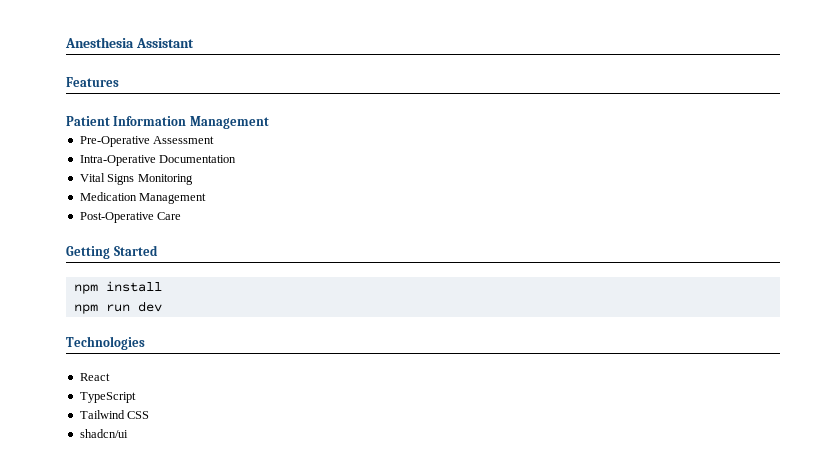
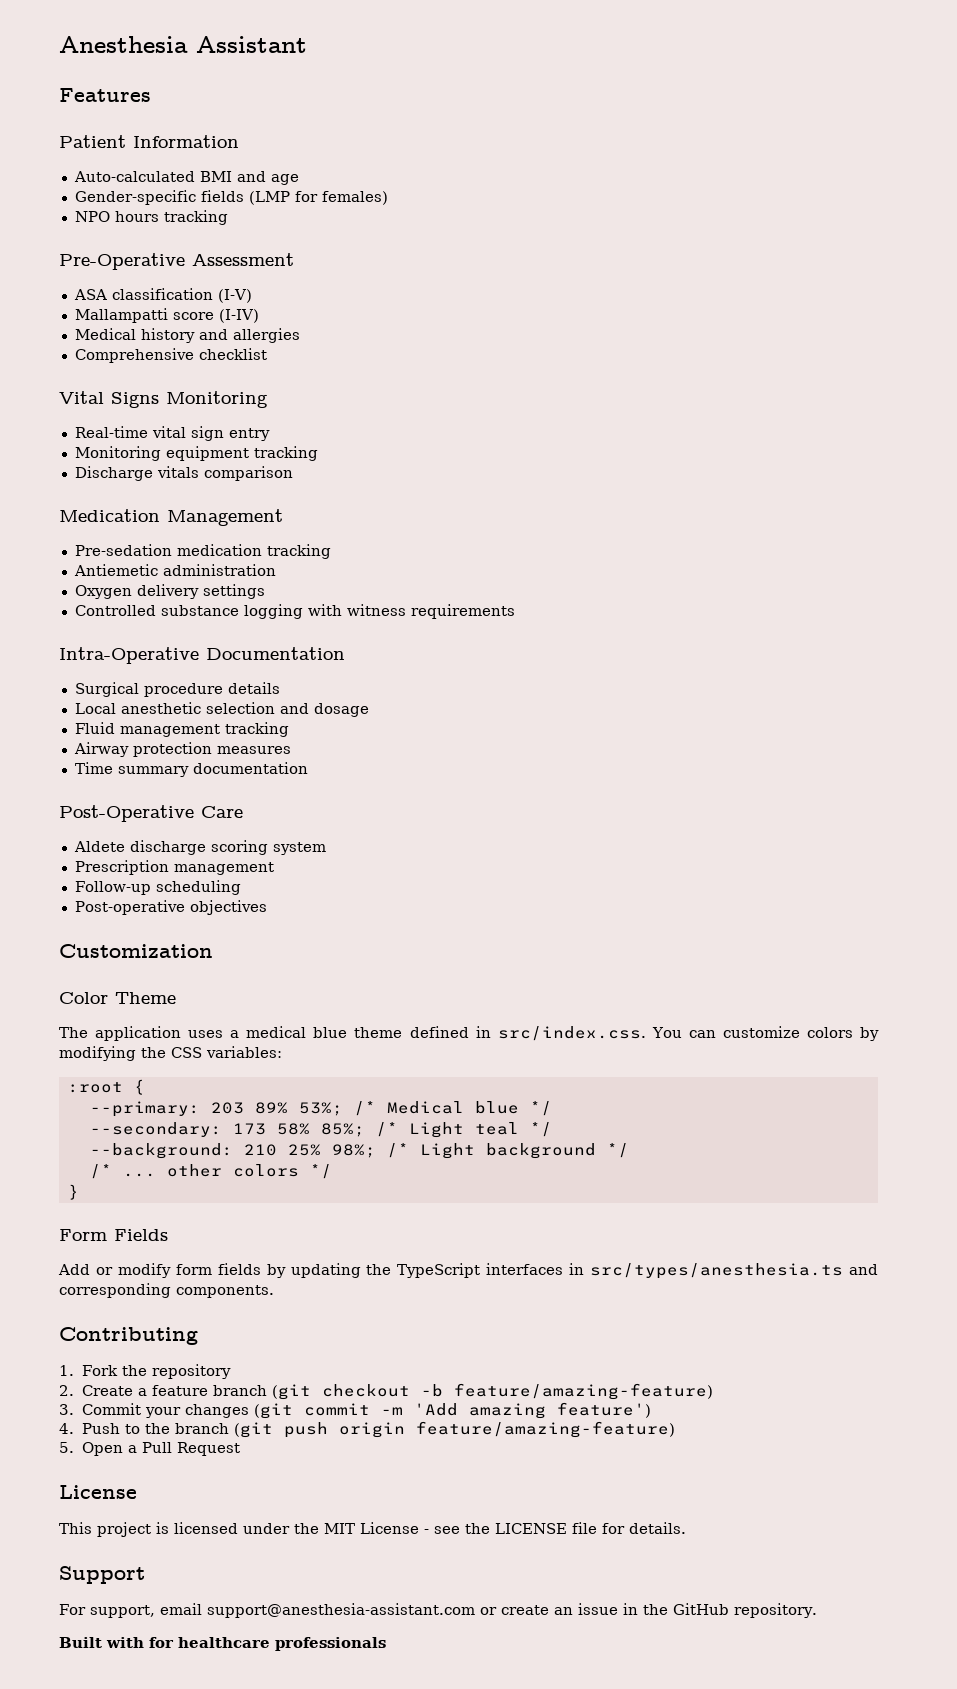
- Patient Information Management
+ Patient Information
+ Auto-calculated BMI and age
+ Gender-specific fields (LMP for females)
+ NPO hours tracking
  Pre-Operative Assessment
+ ASA classification (I-V)
+ Mallampatti score (I-IV)
+ Medical history and allergies
+ Comprehensive checklist
+ Vital Signs Monitoring
+ Real-time vital sign entry
+ Monitoring equipment tracking
+ Discharge vitals comparison
+ Medication Management
+ Pre-sedation medication tracking
+ Antiemetic administration
+ Oxygen delivery settings
+ Controlled substance logging with witness requirements
  Intra-Operative Documentation
- Vital Signs Monitoring
- Medication Management
+ Surgical procedure details
+ Local anesthetic selection and dosage
+ Fluid management tracking
+ Airway protection measures
+ Time summary documentation
  Post-Operative Care
- Getting Started
- npm install
- npm run dev
- Technologies
- React
- TypeScript
- Tailwind CSS
- shadcn/ui
+ Aldete discharge scoring system
+ Prescription management
+ Follow-up scheduling
+ Post-operative objectives
+ Customization
+ Color Theme
+ The application uses a medical blue theme defined in src/index.css. You can customize colors by modifying the CSS variables:
+ :root {
+ --primary: 203 89% 53%; /* Medical blue */
+ --secondary: 173 58% 85%; /* Light teal */
+ --background: 210 25% 98%; /* Light background */
+ /* ... other colors */
+ }
+ Form Fields
+ Add or modify form fields by updating the TypeScript interfaces in src/types/anesthesia.ts and corresponding components.
+ Contributing
+ 1. Fork the repository
+ 2. Create a feature branch (git checkout -b feature/amazing-feature)
+ 3. Commit your changes (git commit -m 'Add amazing feature')
+ 4. Push to the branch (git push origin feature/amazing-feature)
+ 5. Open a Pull Request
+ License
+ This project is licensed under the MIT License - see the LICENSE file for details.
+ Support
+ For support, email support@anesthesia-assistant.com or create an issue in the GitHub repository.
+ Built with for healthcare professionals

